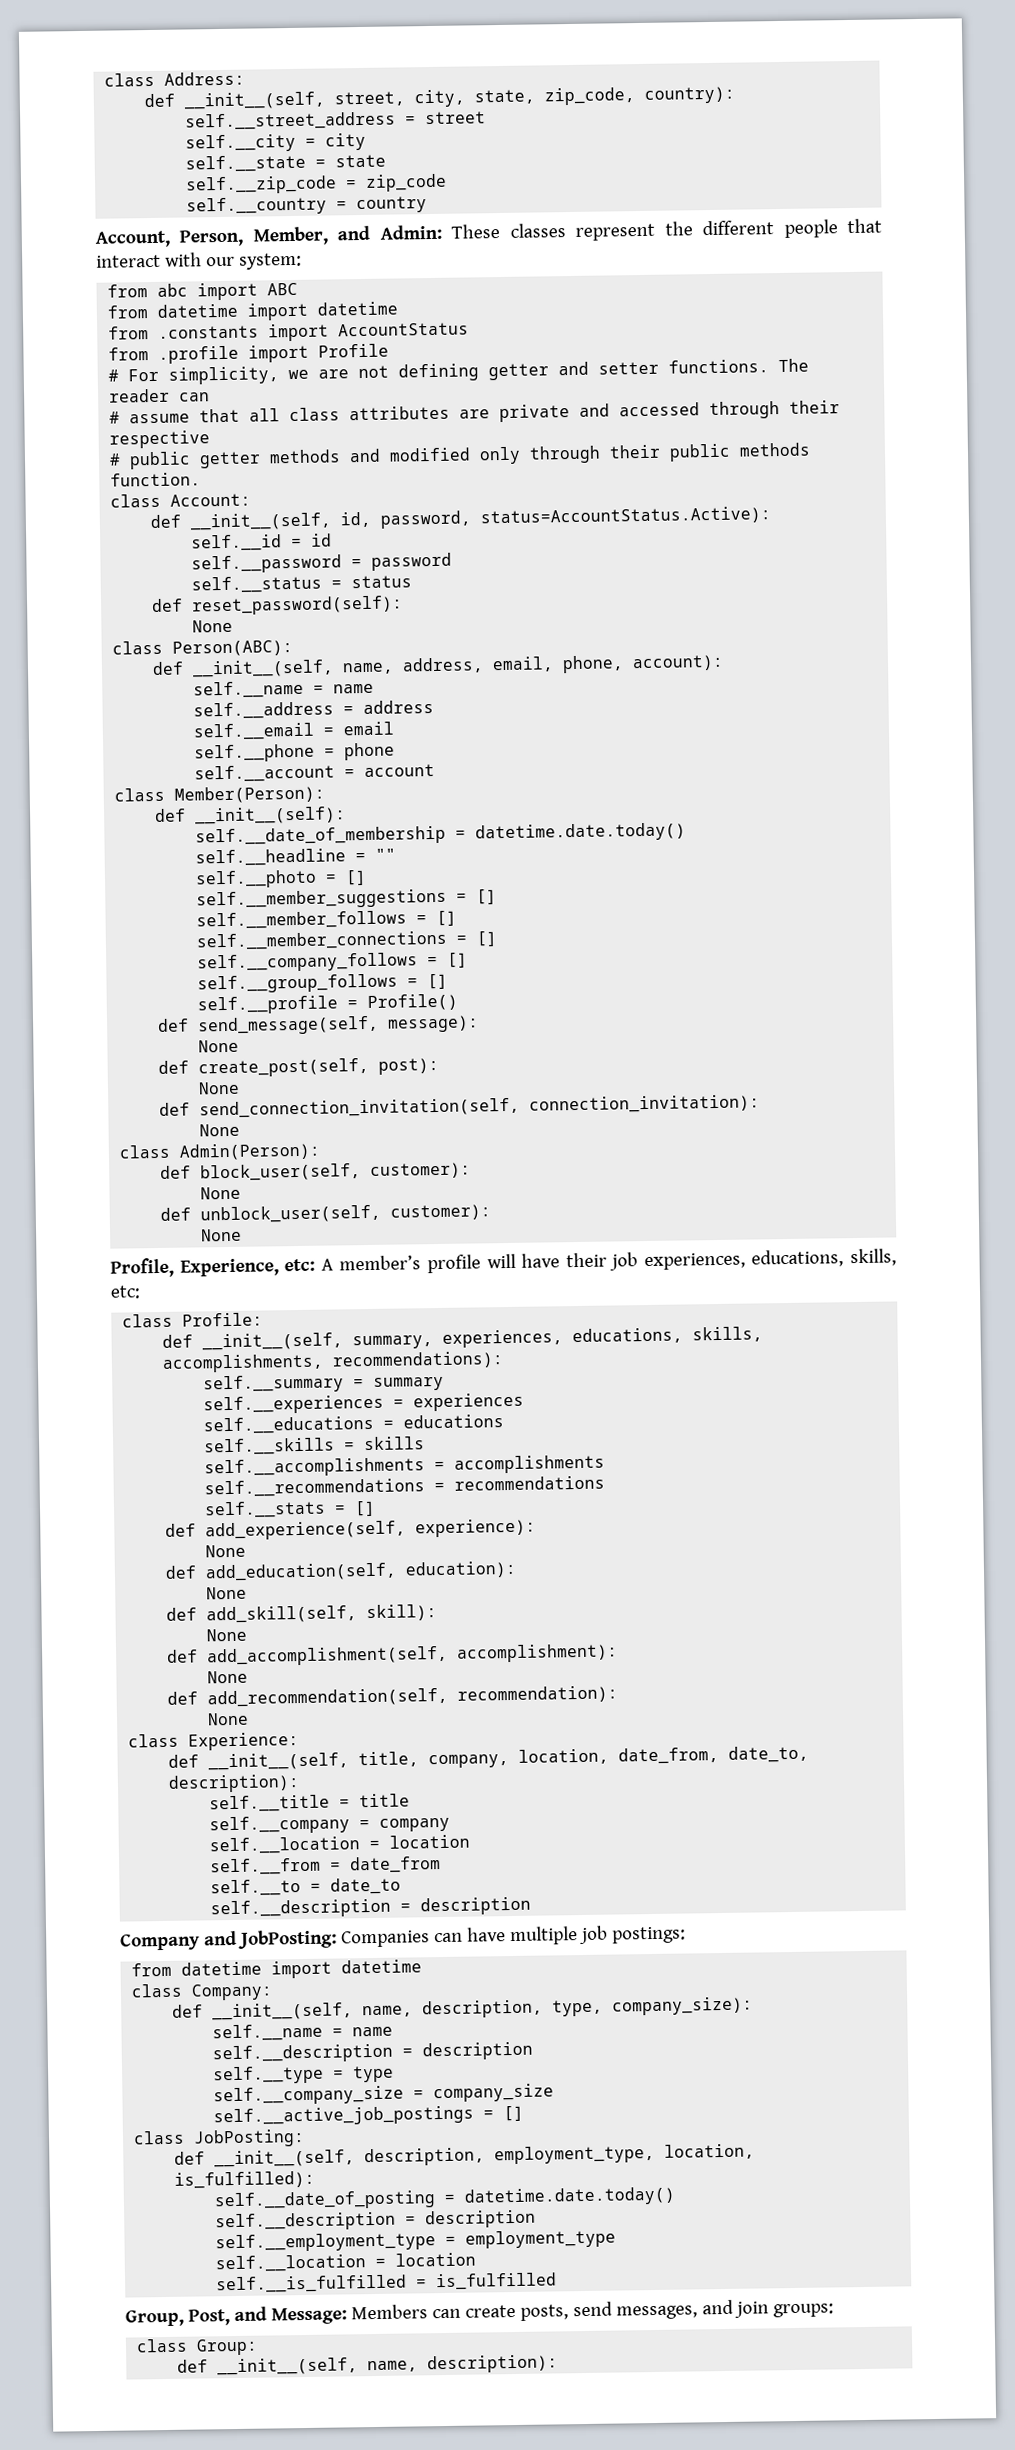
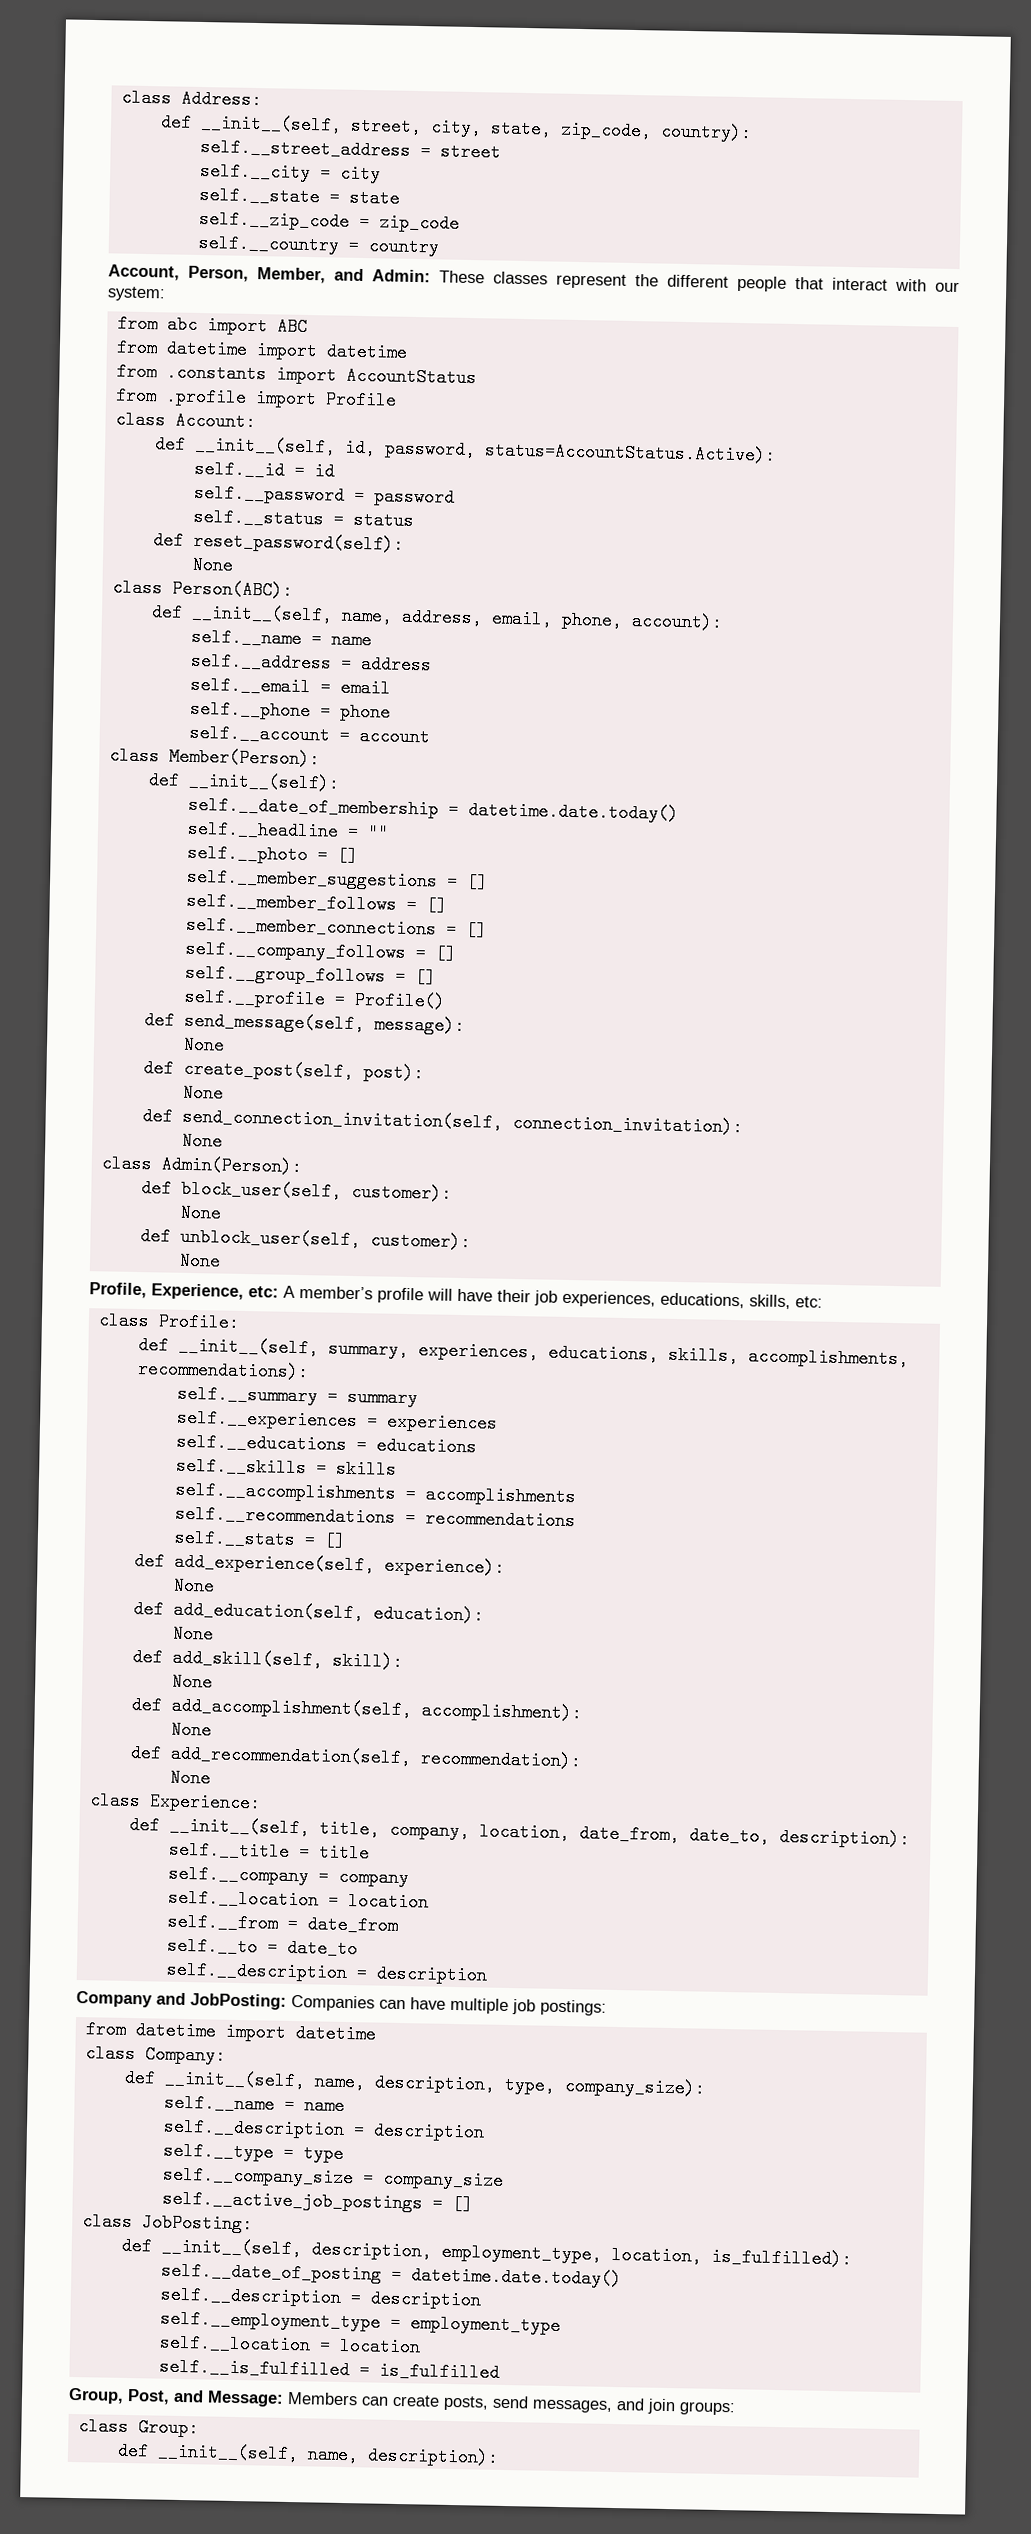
- # For simplicity, we are not defining getter and setter functions. The reader can
- # assume that all class attributes are private and accessed through their respective
- # public getter methods and modified only through their public methods function.

